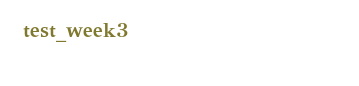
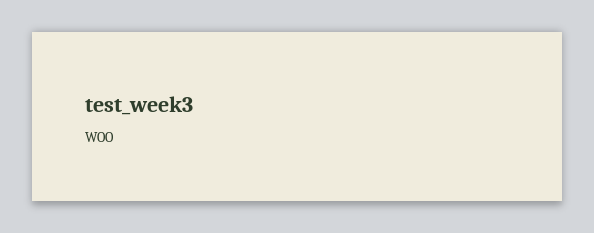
+ WOO

